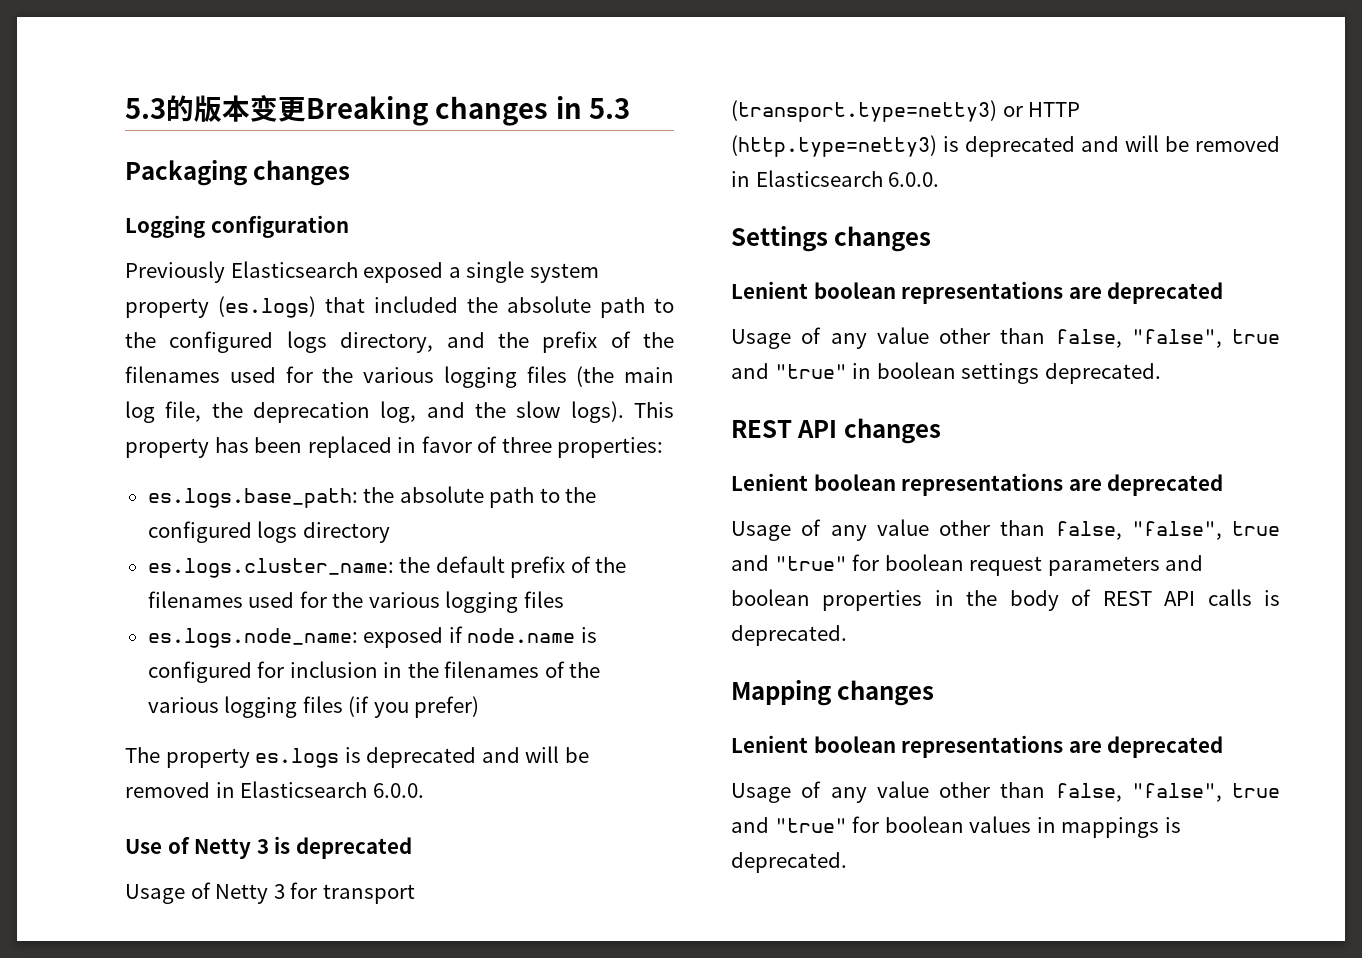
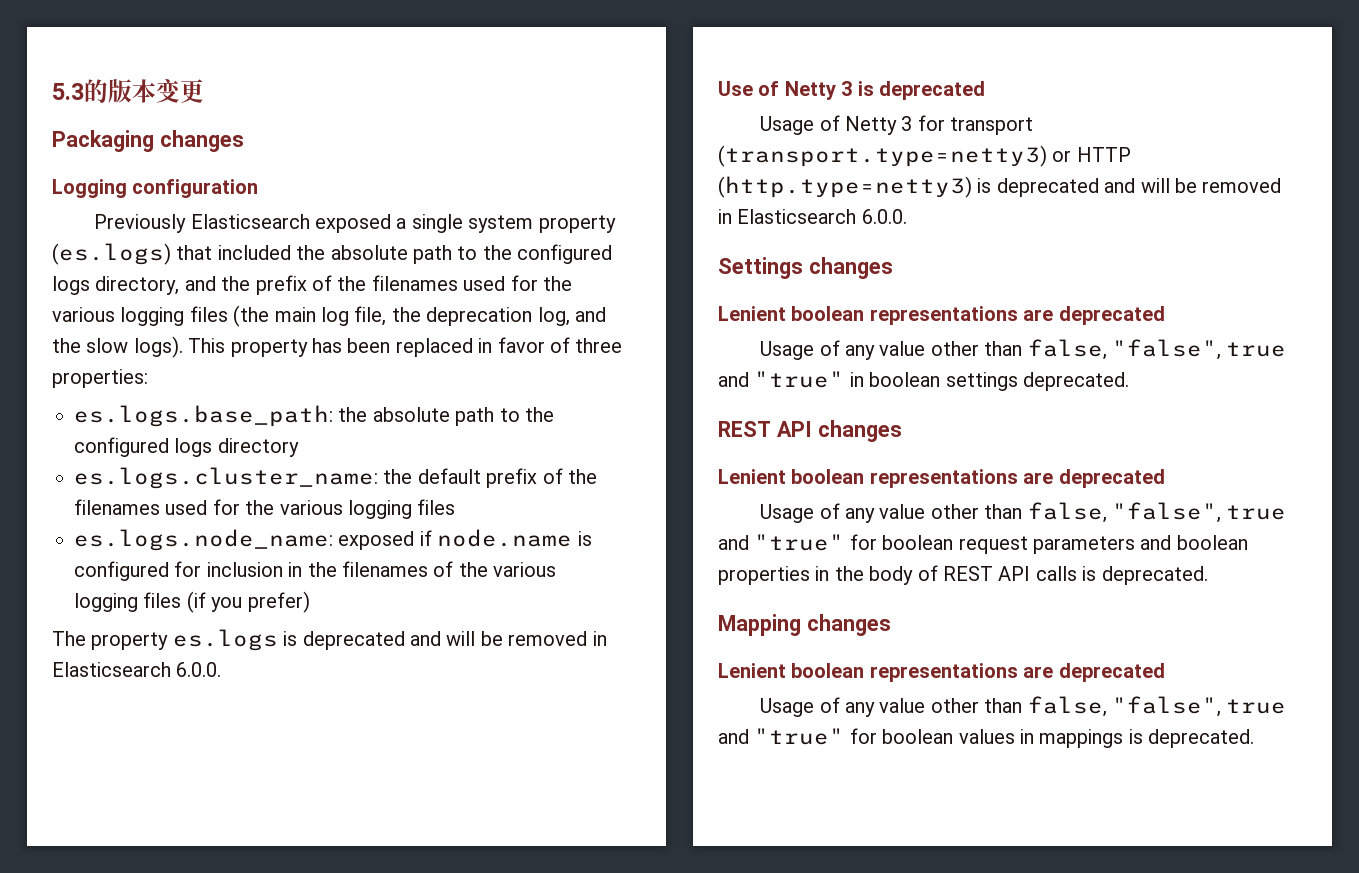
- 5.3的版本变更Breaking changes in 5.3
+ 5.3的版本变更

